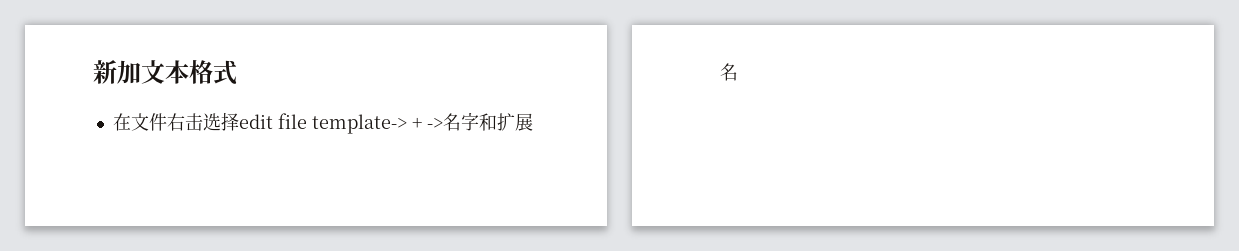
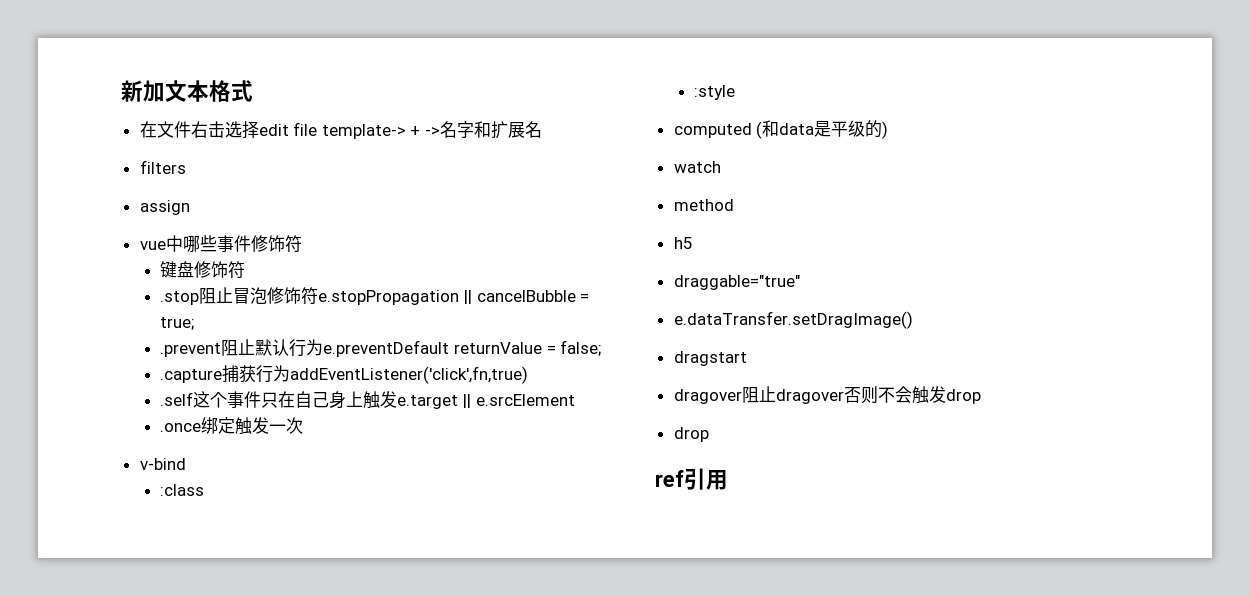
+ filters
+ assign
+ vue中哪些事件修饰符
+ 键盘修饰符
+ .stop阻止冒泡修饰符e.stopPropagation || cancelBubble = true;
+ .prevent阻止默认行为e.preventDefault returnValue = false;
+ .capture捕获行为addEventListener('click',fn,true)
+ .self这个事件只在自己身上触发e.target || e.srcElement
+ .once绑定触发一次
+ v-bind
+ :class
+ :style
+ computed (和data是平级的)
+ watch
+ method
+ h5
+ draggable="true"
+ e.dataTransfer.setDragImage()
+ dragstart
+ dragover阻止dragover否则不会触发drop
+ drop
+ ref引用

